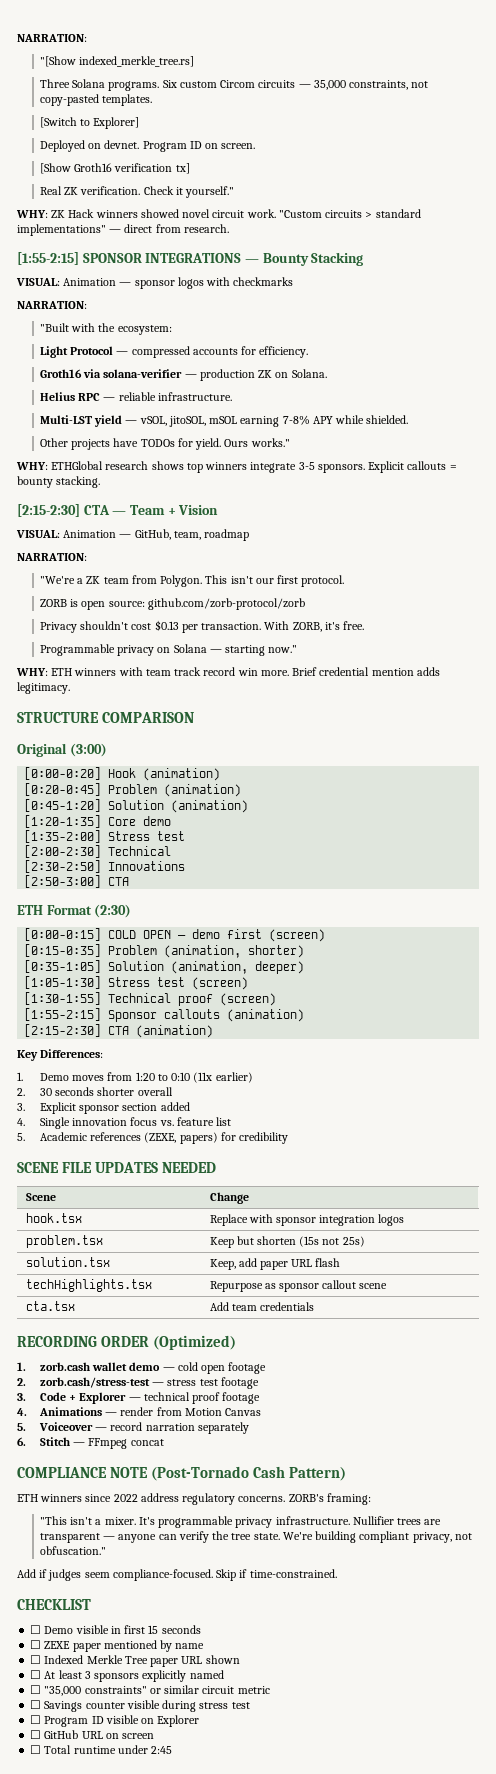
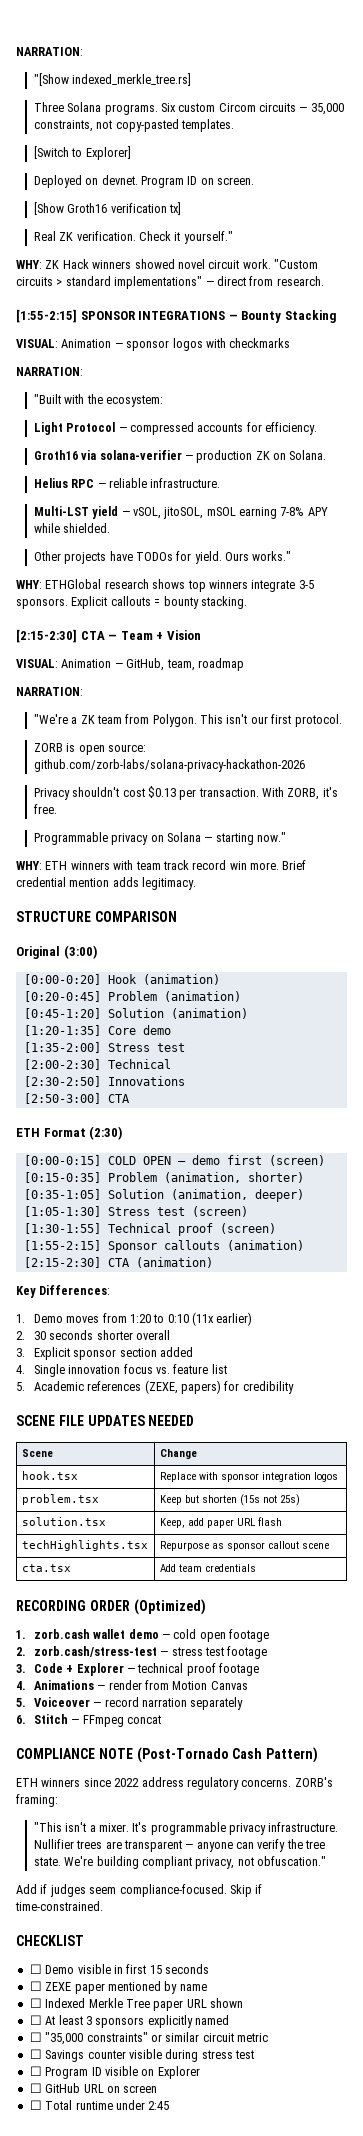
- ZORB is open source: github.com/zorb-protocol/zorb
+ ZORB is open source: github.com/zorb-labs/solana-privacy-hackathon-2026

